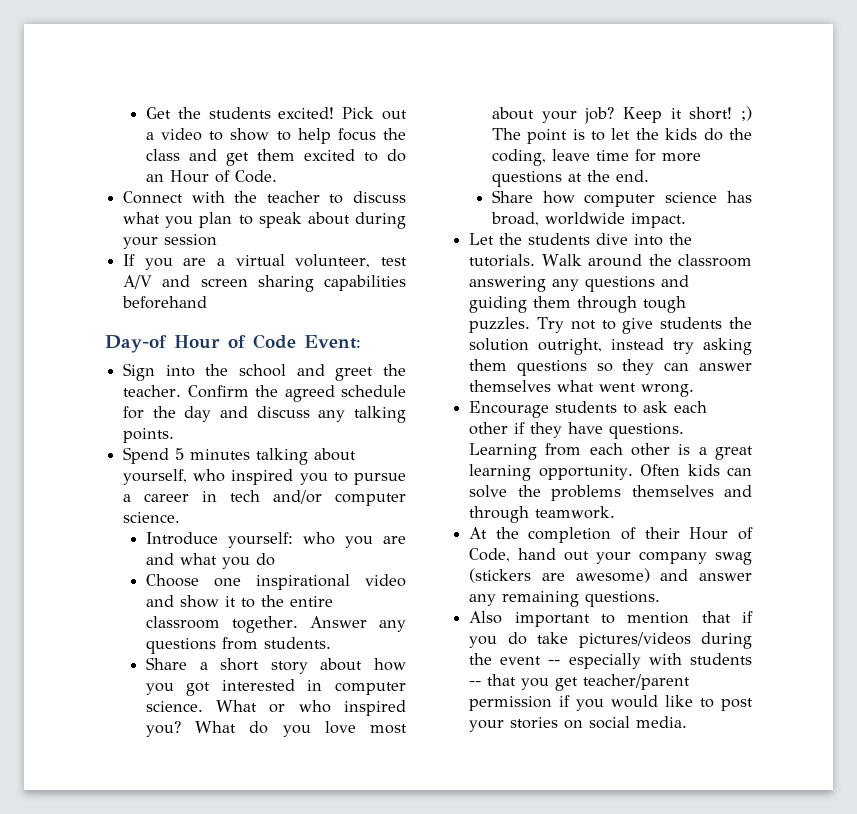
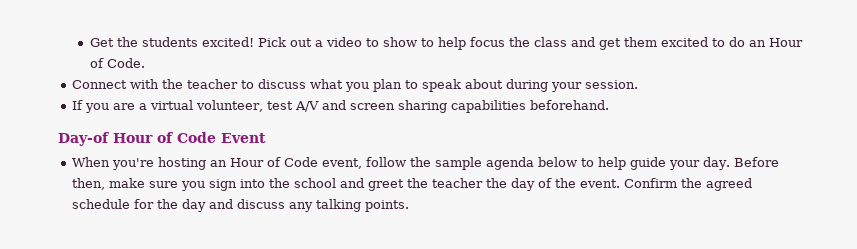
- Connect with the teacher to discuss what you plan to speak about during your session
+ Connect with the teacher to discuss what you plan to speak about during your session.
- If you are a virtual volunteer, test A/V and screen sharing capabilities beforehand
+ If you are a virtual volunteer, test A/V and screen sharing capabilities beforehand.
- Day-of Hour of Code Event:
- Sign into the school and greet the teacher.
+ Day-of Hour of Code Event
+ When you're hosting an Hour of Code event, follow the sample agenda below to help guide your day. Before then, make sure you sign into the school and greet the teacher the day of the event.
- Spend 5 minutes talking about yourself, who inspired you to pursue a career in tech and/or computer science.
- Introduce yourself: who you are and what you do
- Choose one inspirational video and show it to the entire classroom together. Answer any questions from students.
- Share a short story about how you got interested in computer science. What or who inspired you? What do you love most about your job? Keep it short! ;) The point is to let the kids do the coding, leave time for more questions at the end.
- Share how computer science has broad, worldwide impact.
- Let the students dive into the tutorials. Walk around the classroom answering any questions and guiding them through tough puzzles. Try not to give students the solution outright, instead try asking them questions so they can answer themselves what went wrong.
- Encourage students to ask each other if they have questions. Learning from each other is a great learning opportunity. Often kids can solve the problems themselves and through teamwork.
- At the completion of their Hour of Code, hand out your company swag (stickers are awesome) and answer any remaining questions.
- Also important to mention that if you do take pictures/videos during the event -- especially with students -- that you get teacher/parent permission if you would like to post your stories on social media.

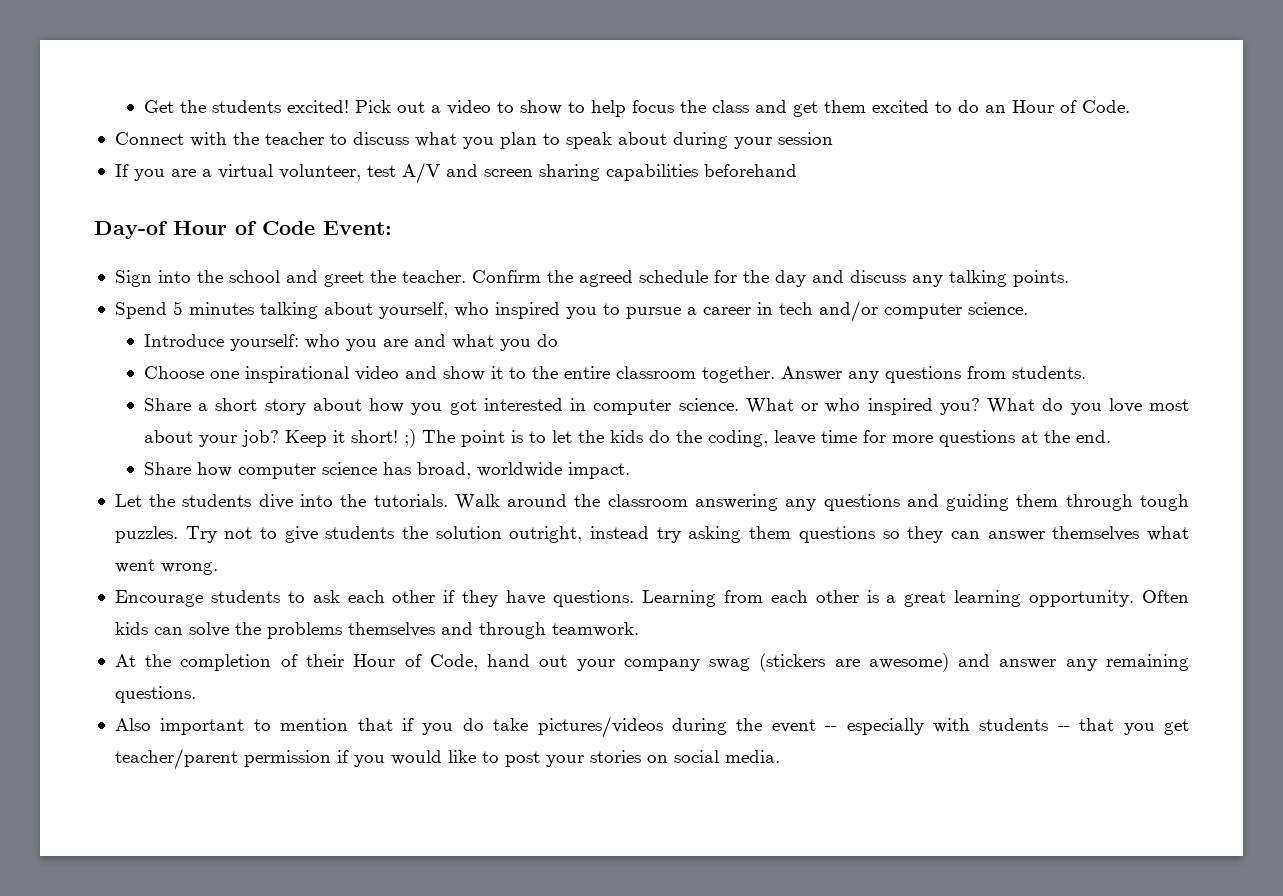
- Connect with the teacher to discuss what you plan to speak about during your session.
+ Connect with the teacher to discuss what you plan to speak about during your session
- If you are a virtual volunteer, test A/V and screen sharing capabilities beforehand.
+ If you are a virtual volunteer, test A/V and screen sharing capabilities beforehand
- Day-of Hour of Code Event
- When you're hosting an Hour of Code event, follow the sample agenda below to help guide your day. Before then, make sure you sign into the school and greet the teacher the day of the event.
+ Day-of Hour of Code Event:
+ Sign into the school and greet the teacher.
+ Spend 5 minutes talking about yourself, who inspired you to pursue a career in tech and/or computer science.
+ Introduce yourself: who you are and what you do
+ Choose one inspirational video and show it to the entire classroom together. Answer any questions from students.
+ Share a short story about how you got interested in computer science. What or who inspired you? What do you love most about your job? Keep it short! ;) The point is to let the kids do the coding, leave time for more questions at the end.
+ Share how computer science has broad, worldwide impact.
+ Let the students dive into the tutorials. Walk around the classroom answering any questions and guiding them through tough puzzles. Try not to give students the solution outright, instead try asking them questions so they can answer themselves what went wrong.
+ Encourage students to ask each other if they have questions. Learning from each other is a great learning opportunity. Often kids can solve the problems themselves and through teamwork.
+ At the completion of their Hour of Code, hand out your company swag (stickers are awesome) and answer any remaining questions.
+ Also important to mention that if you do take pictures/videos during the event -- especially with students -- that you get teacher/parent permission if you would like to post your stories on social media.

